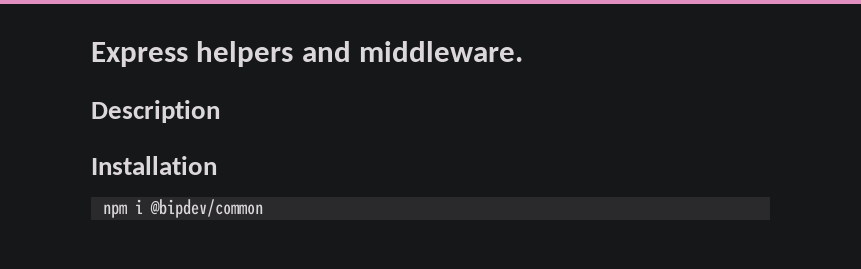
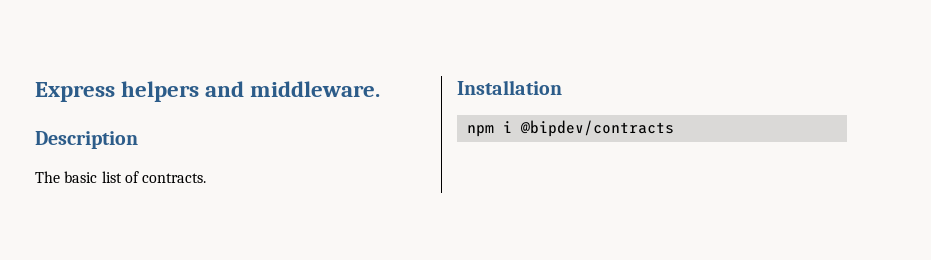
+ The basic list of contracts.
- npm i @bipdev/common
+ npm i @bipdev/contracts

